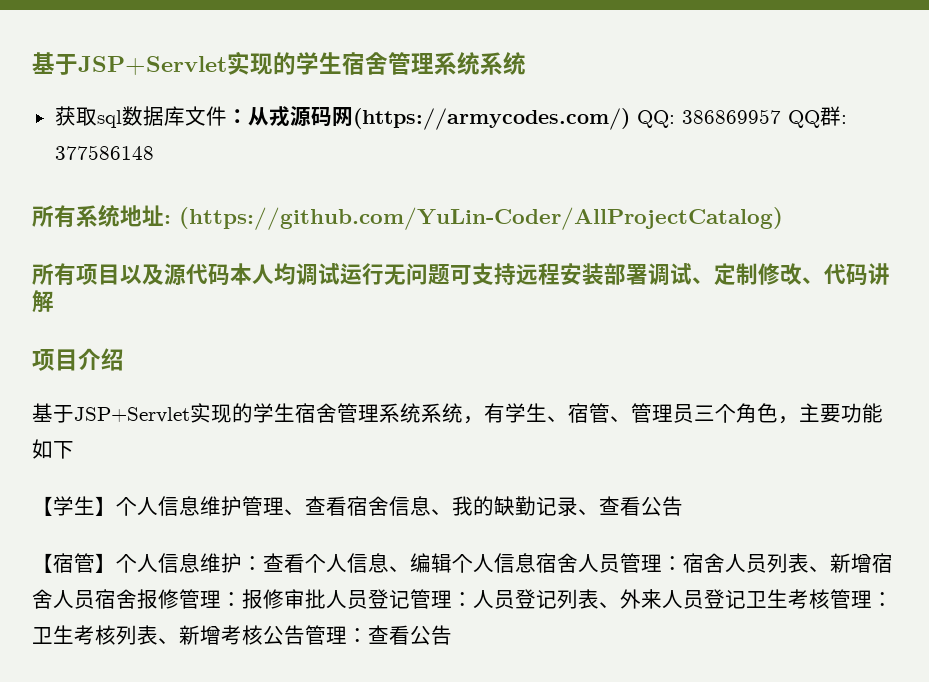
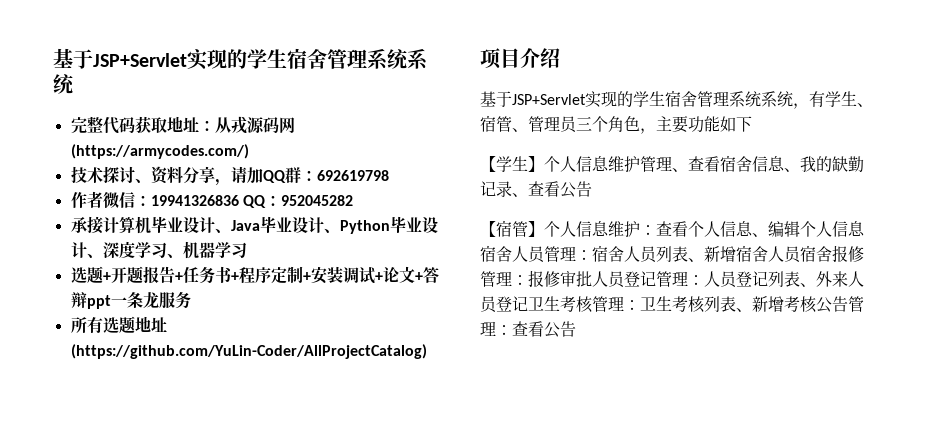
- 获取sql数据库文件：从戎源码网(https://armycodes.com/) QQ: 386869957 QQ群: 377586148
- 所有系统地址: (https://github.com/YuLin-Coder/AllProjectCatalog)
- 所有项目以及源代码本人均调试运行无问题可支持远程安装部署调试、定制修改、代码讲解
+ 完整代码获取地址：从戎源码网(https://armycodes.com/)
+ 技术探讨、资料分享，请加QQ群：692619798
+ 作者微信：19941326836 QQ：952045282
+ 承接计算机毕业设计、Java毕业设计、Python毕业设计、深度学习、机器学习
+ 选题+开题报告+任务书+程序定制+安装调试+论文+答辩ppt一条龙服务
+ 所有选题地址(https://github.com/YuLin-Coder/AllProjectCatalog)

